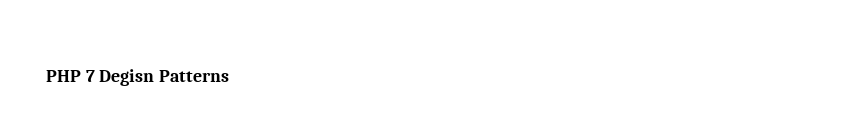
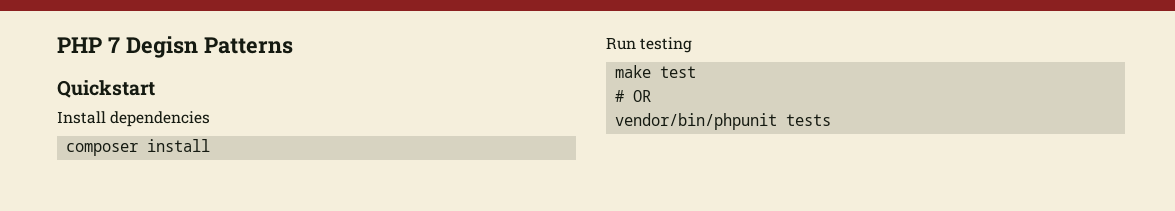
+ Quickstart
+ Install dependencies
+ composer install
+ Run testing
+ make test
+ # OR
+ vendor/bin/phpunit tests

